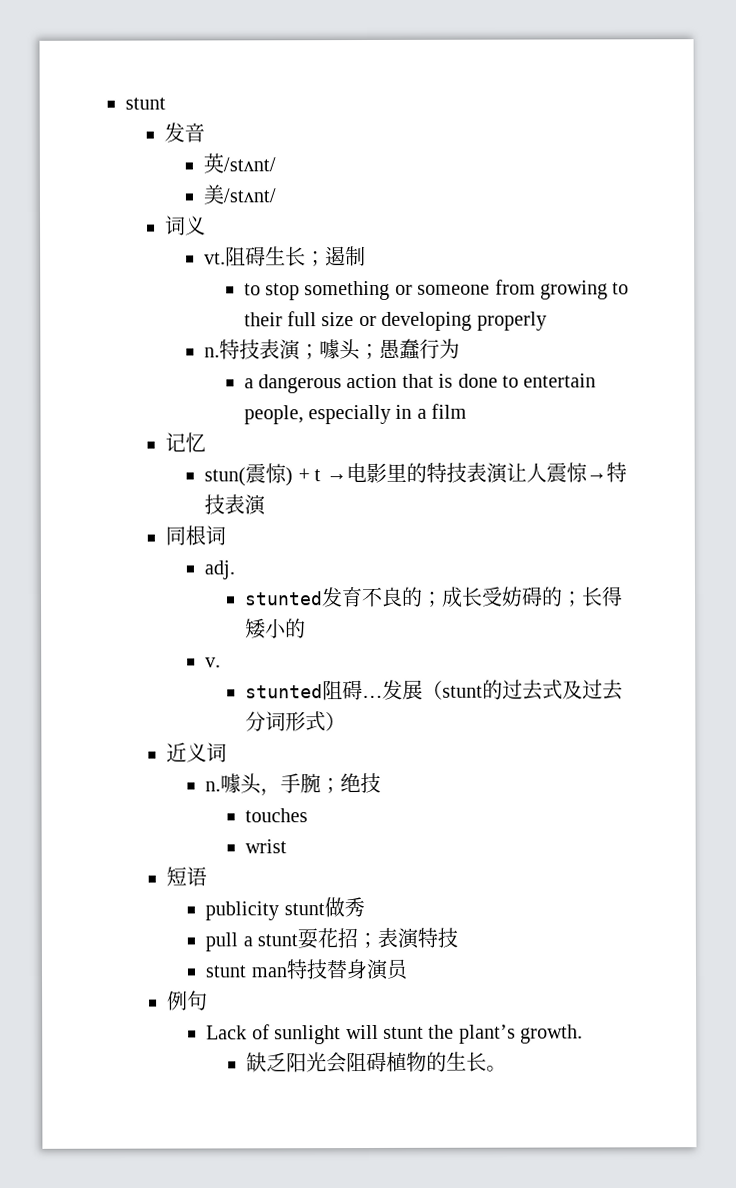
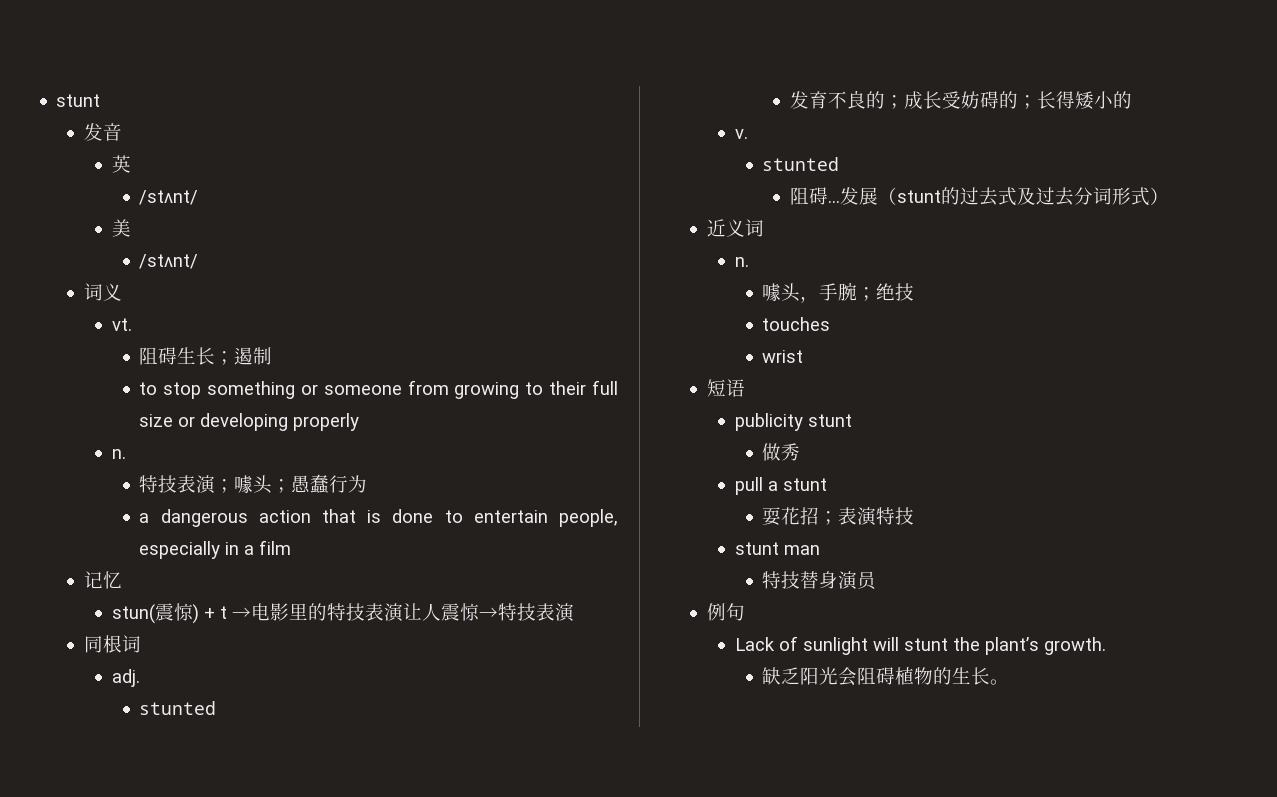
- 英/stʌnt/
+ 英
+ /stʌnt/
- 美/stʌnt/
+ 美
+ /stʌnt/
- vt.阻碍生长；遏制
+ vt.
+ 阻碍生长；遏制
  to stop something or someone from growing to their full size or developing properly
- n.特技表演；噱头；愚蠢行为
+ n.
+ 特技表演；噱头；愚蠢行为
  adj.
- stunted发育不良的；成长受妨碍的；长得矮小的
+ stunted
+ 发育不良的；成长受妨碍的；长得矮小的
  v.
- stunted阻碍…
+ stunted
+ 阻碍…
  近义词
- n.噱头，手腕；绝技
+ n.
+ 噱头，手腕；绝技
- publicity stunt做秀
+ publicity stunt
+ 做秀
- pull a stunt耍花招；表演特技
+ pull a stunt
+ 耍花招；表演特技
- stunt man特技替身演员
+ stunt man
+ 特技替身演员

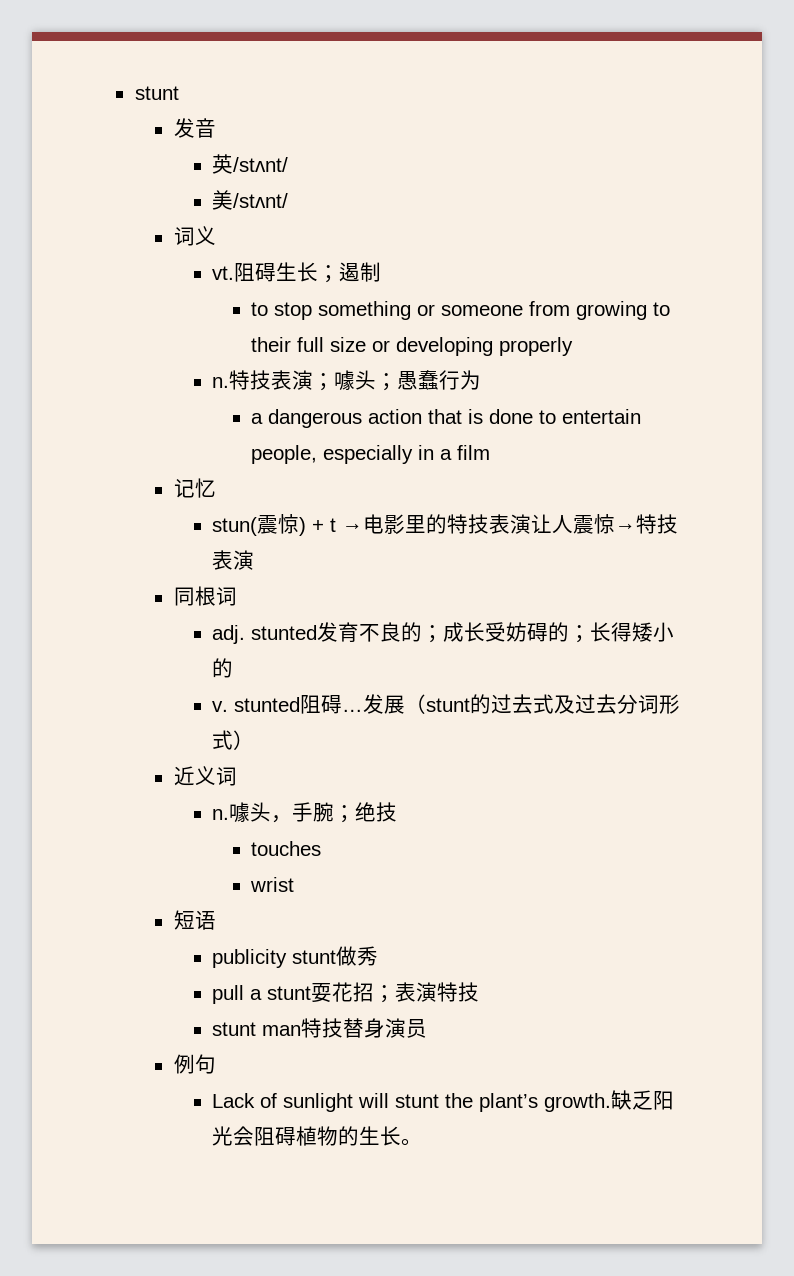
- 英
- /stʌnt/
+ 英/stʌnt/
- 美
- /stʌnt/
+ 美/stʌnt/
- vt.
- 阻碍生长；遏制
+ vt.阻碍生长；遏制
  to stop something or someone from growing to their full size or developing properly
- n.
- 特技表演；噱头；愚蠢行为
+ n.特技表演；噱头；愚蠢行为
- adj.
- stunted
- 发育不良的；成长受妨碍的；长得矮小的
+ adj. stunted发育不良的；成长受妨碍的；长得矮小的
- v.
- stunted
- 阻碍…
+ v. stunted阻碍…
  近义词
- n.
- 噱头，手腕；绝技
+ n.噱头，手腕；绝技
- publicity stunt
- 做秀
+ publicity stunt做秀
- pull a stunt
- 耍花招；表演特技
+ pull a stunt耍花招；表演特技
- stunt man
- 特技替身演员
+ stunt man特技替身演员
- Lack of sunlight will stunt the plant’s growth.
- 缺乏阳光会阻碍植物的生长。
+ Lack of sunlight will stunt the plant’s growth.缺乏阳光会阻碍植物的生长。

